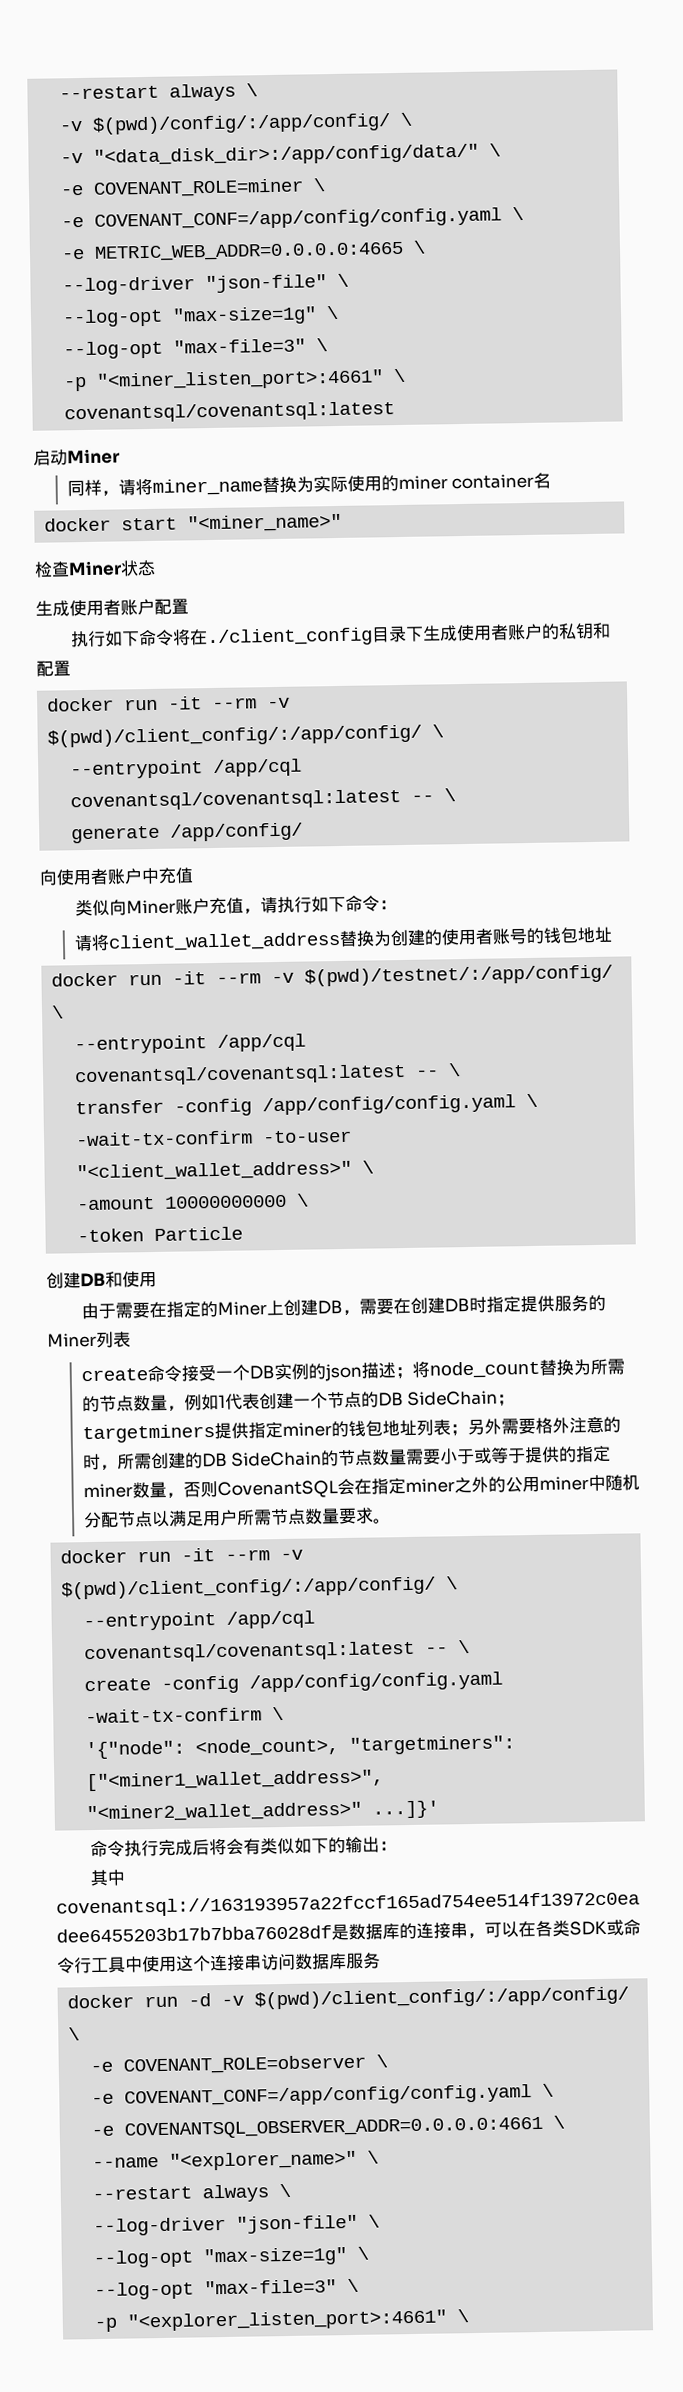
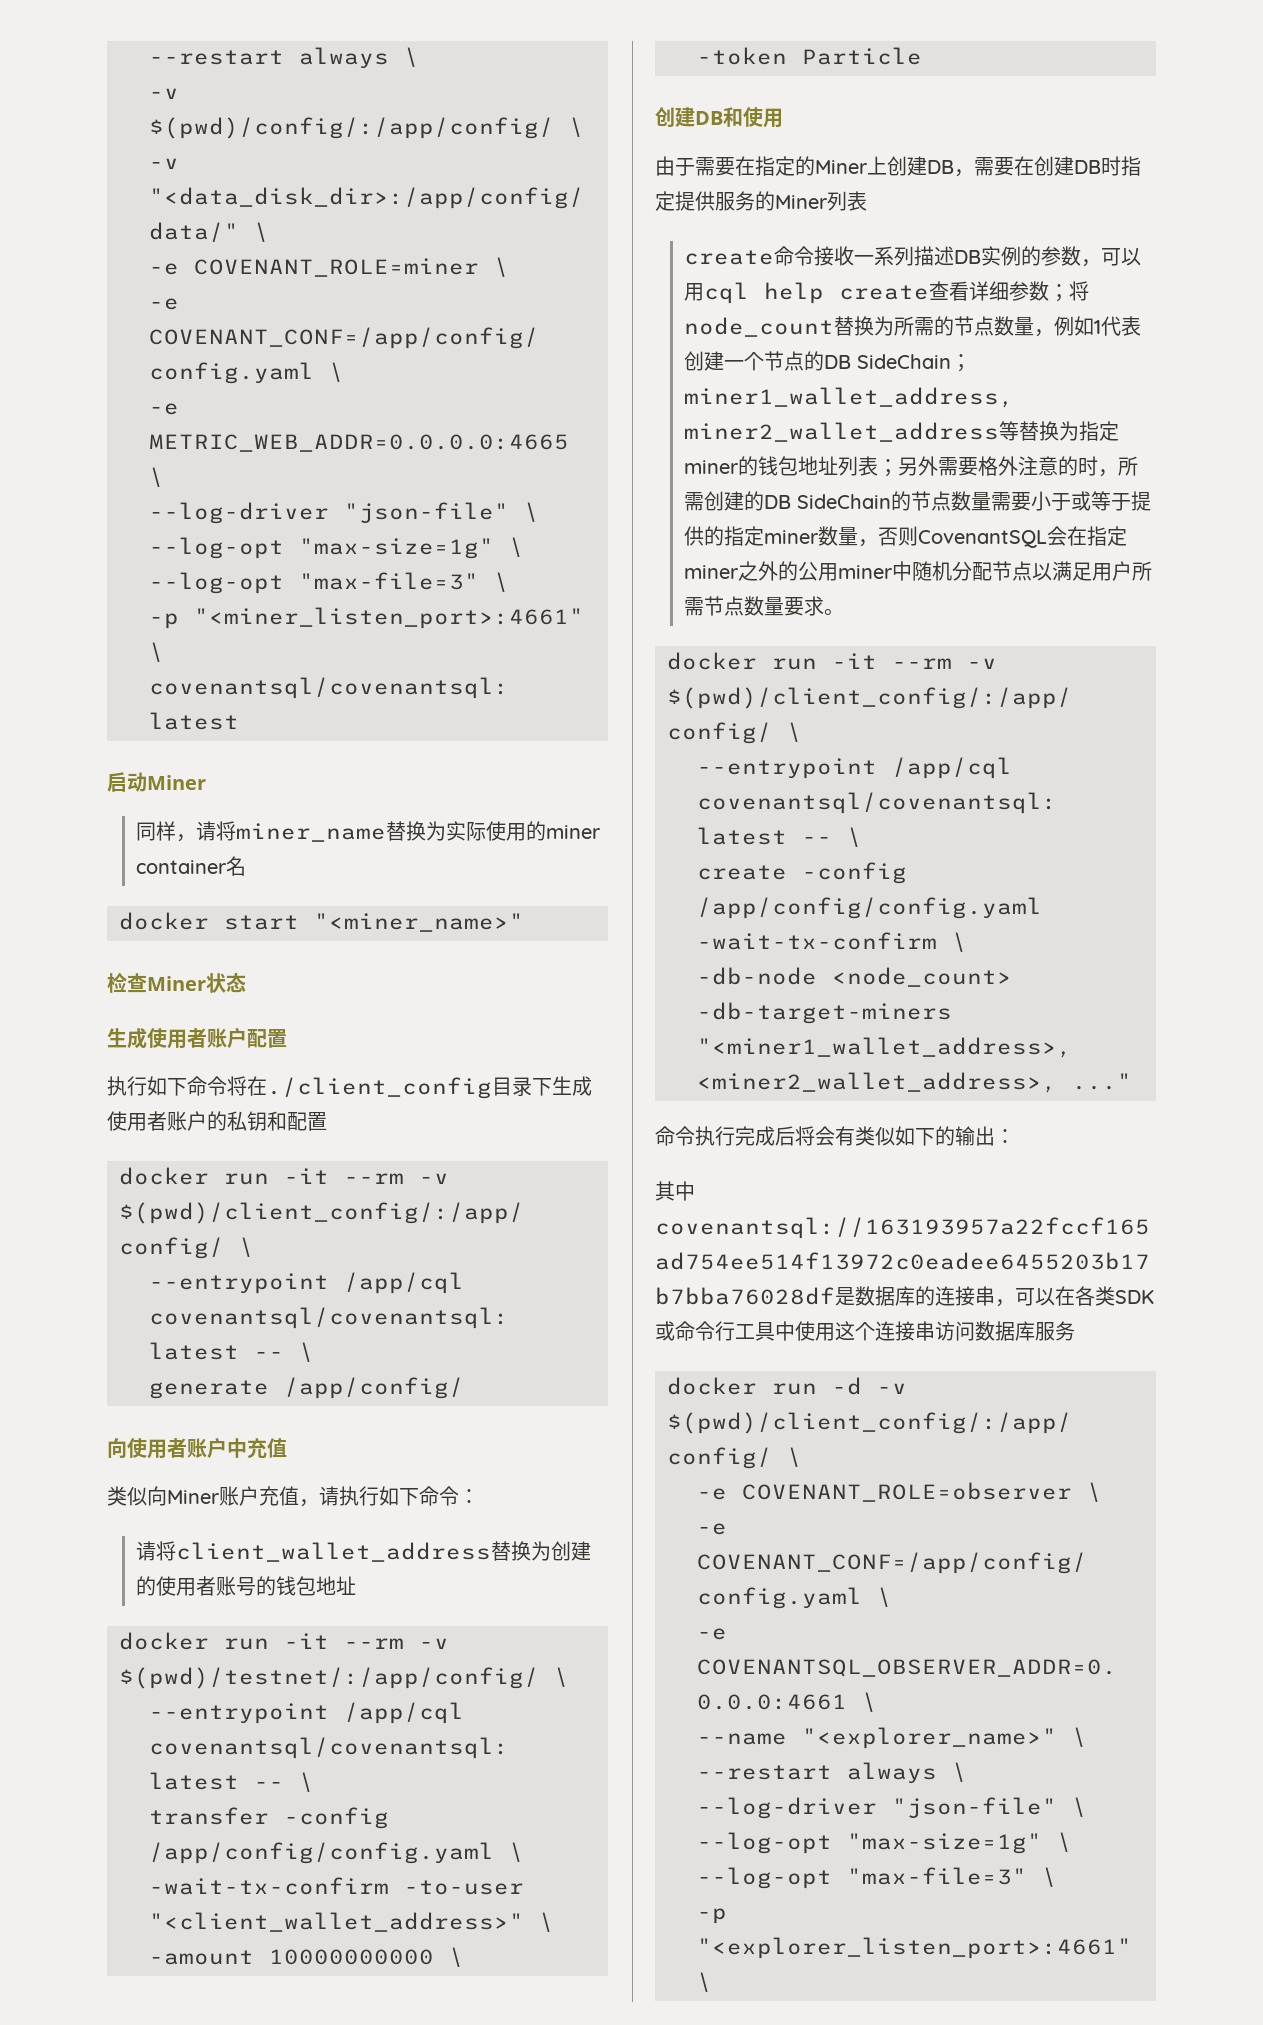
- create命令接受一个DB实例的json描述；
+ create命令接收一系列描述DB实例的参数，可以用cql help create查看详细参数；
- targetminers提供指定miner的钱包地址列表；
+ miner1_wallet_address, miner2_wallet_address等替换为指定miner的钱包地址列表；
- '{"node": <node_count>, "targetminers": ["<miner1_wallet_address>", "<miner2_wallet_address>" ...]}'
+ -db-node <node_count> -db-target-miners "<miner1_wallet_address>, <miner2_wallet_address>, ..."

